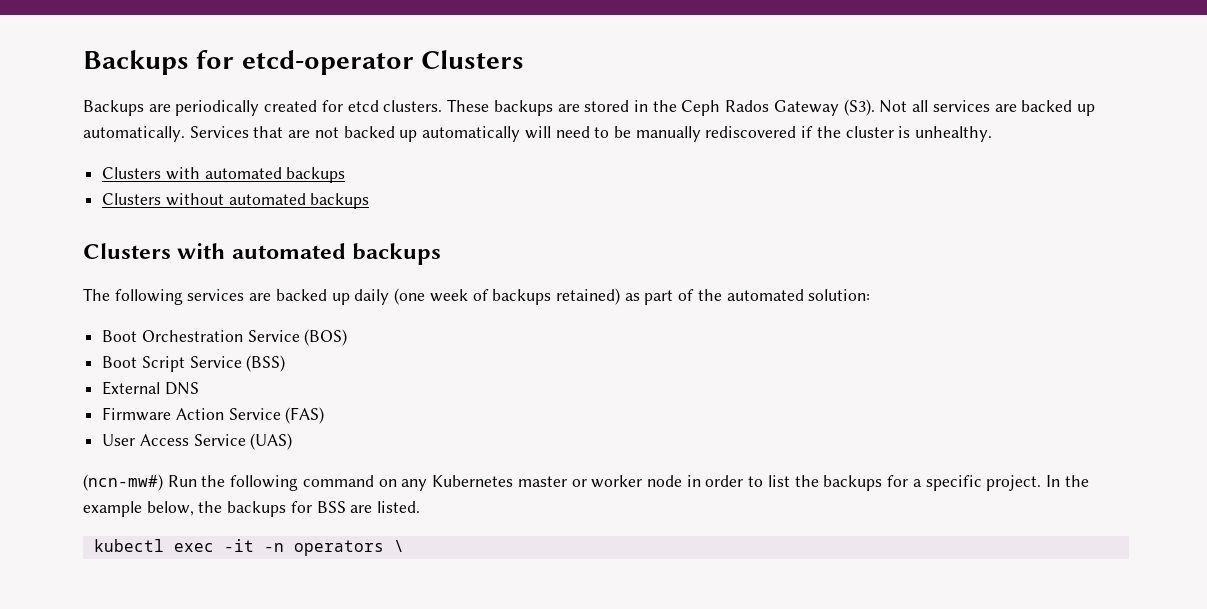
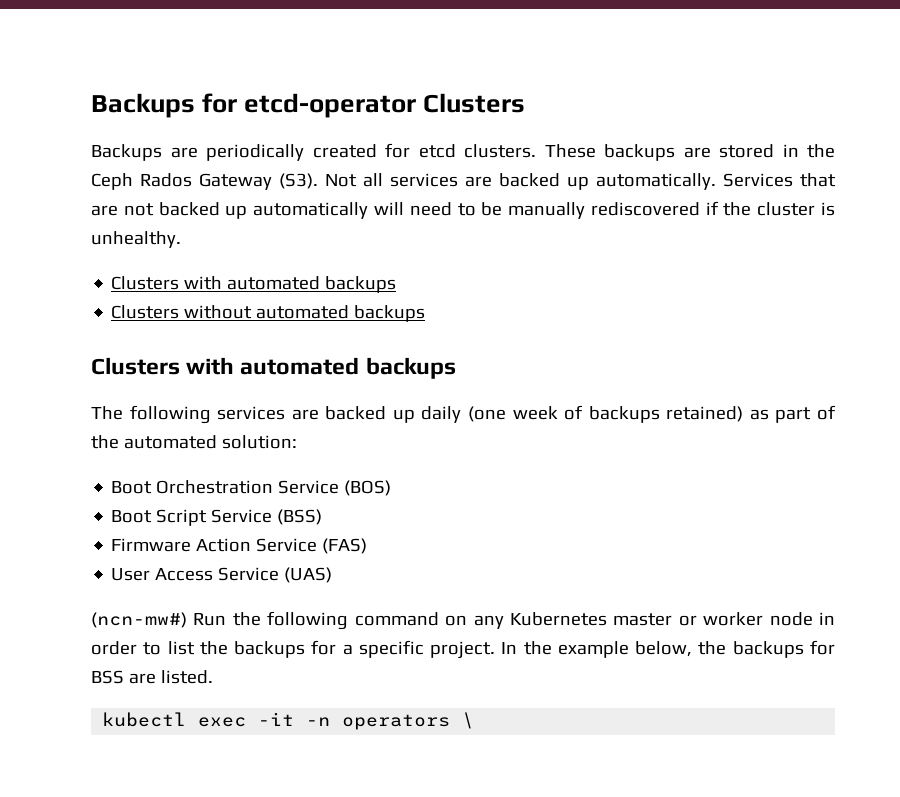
- External DNS

